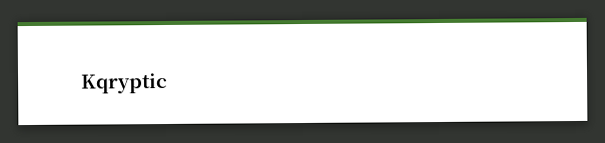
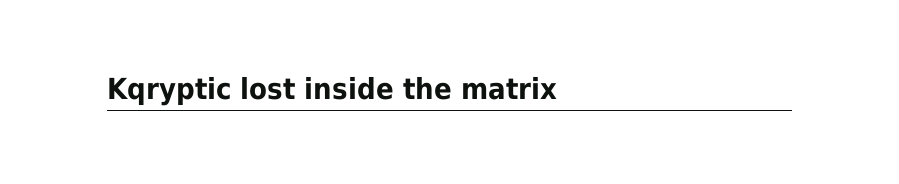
- Kqryptic
+ Kqryptic lost inside the matrix

